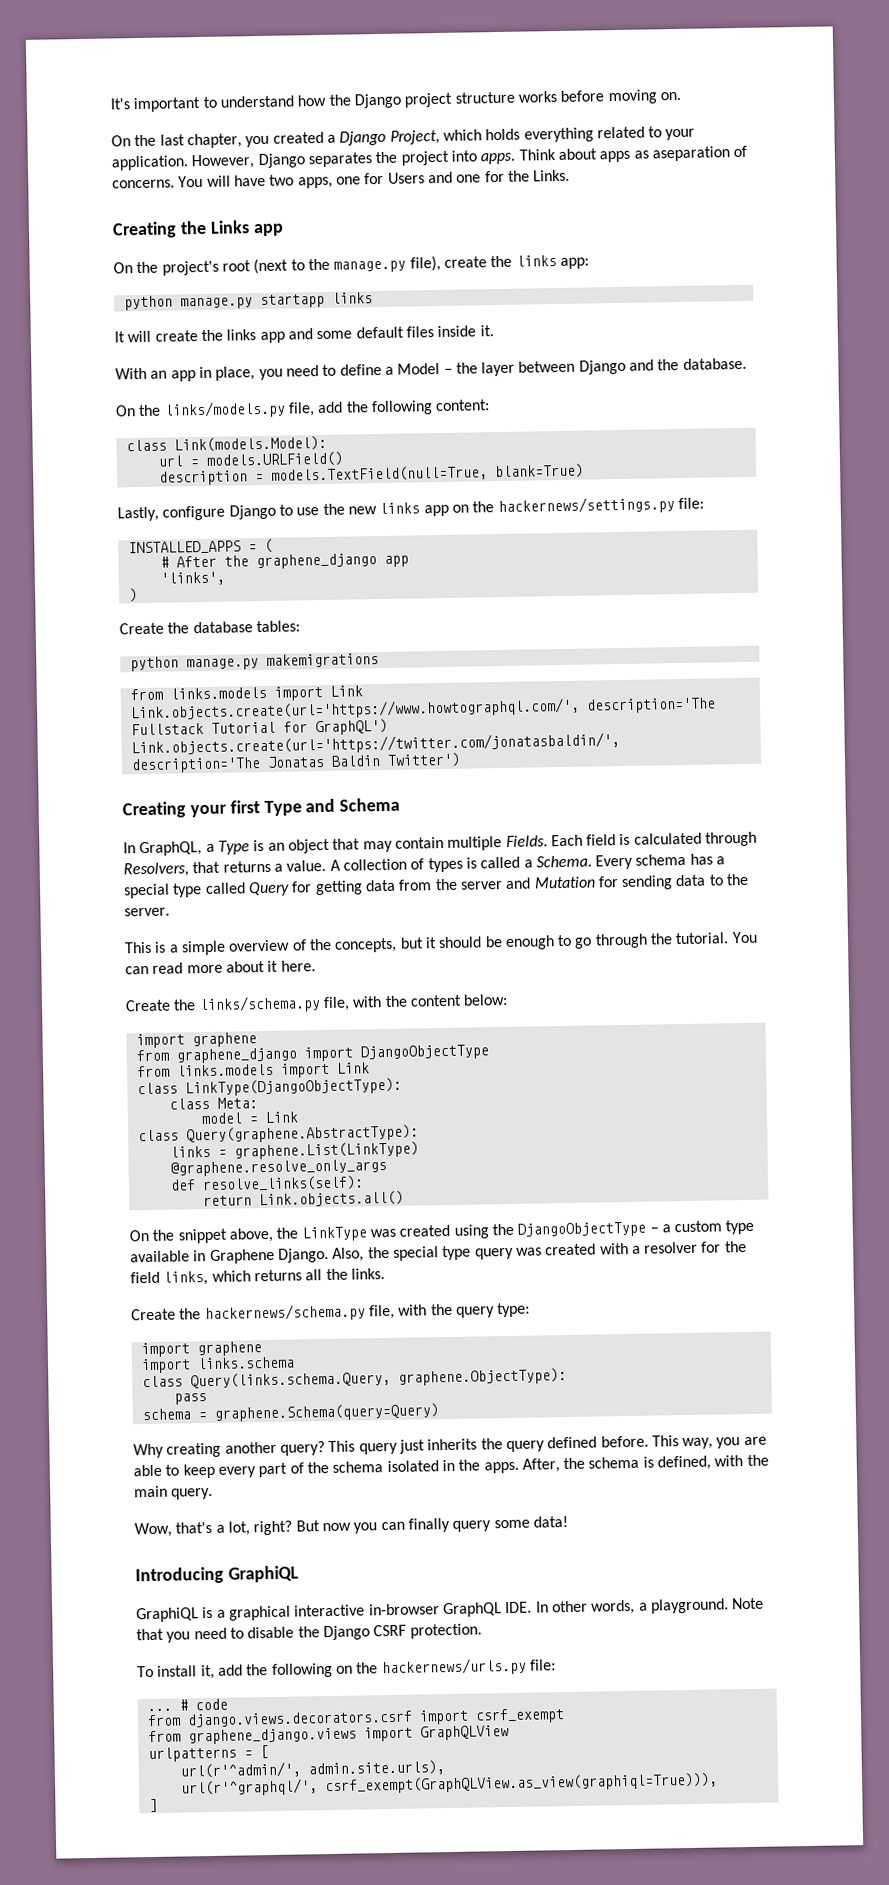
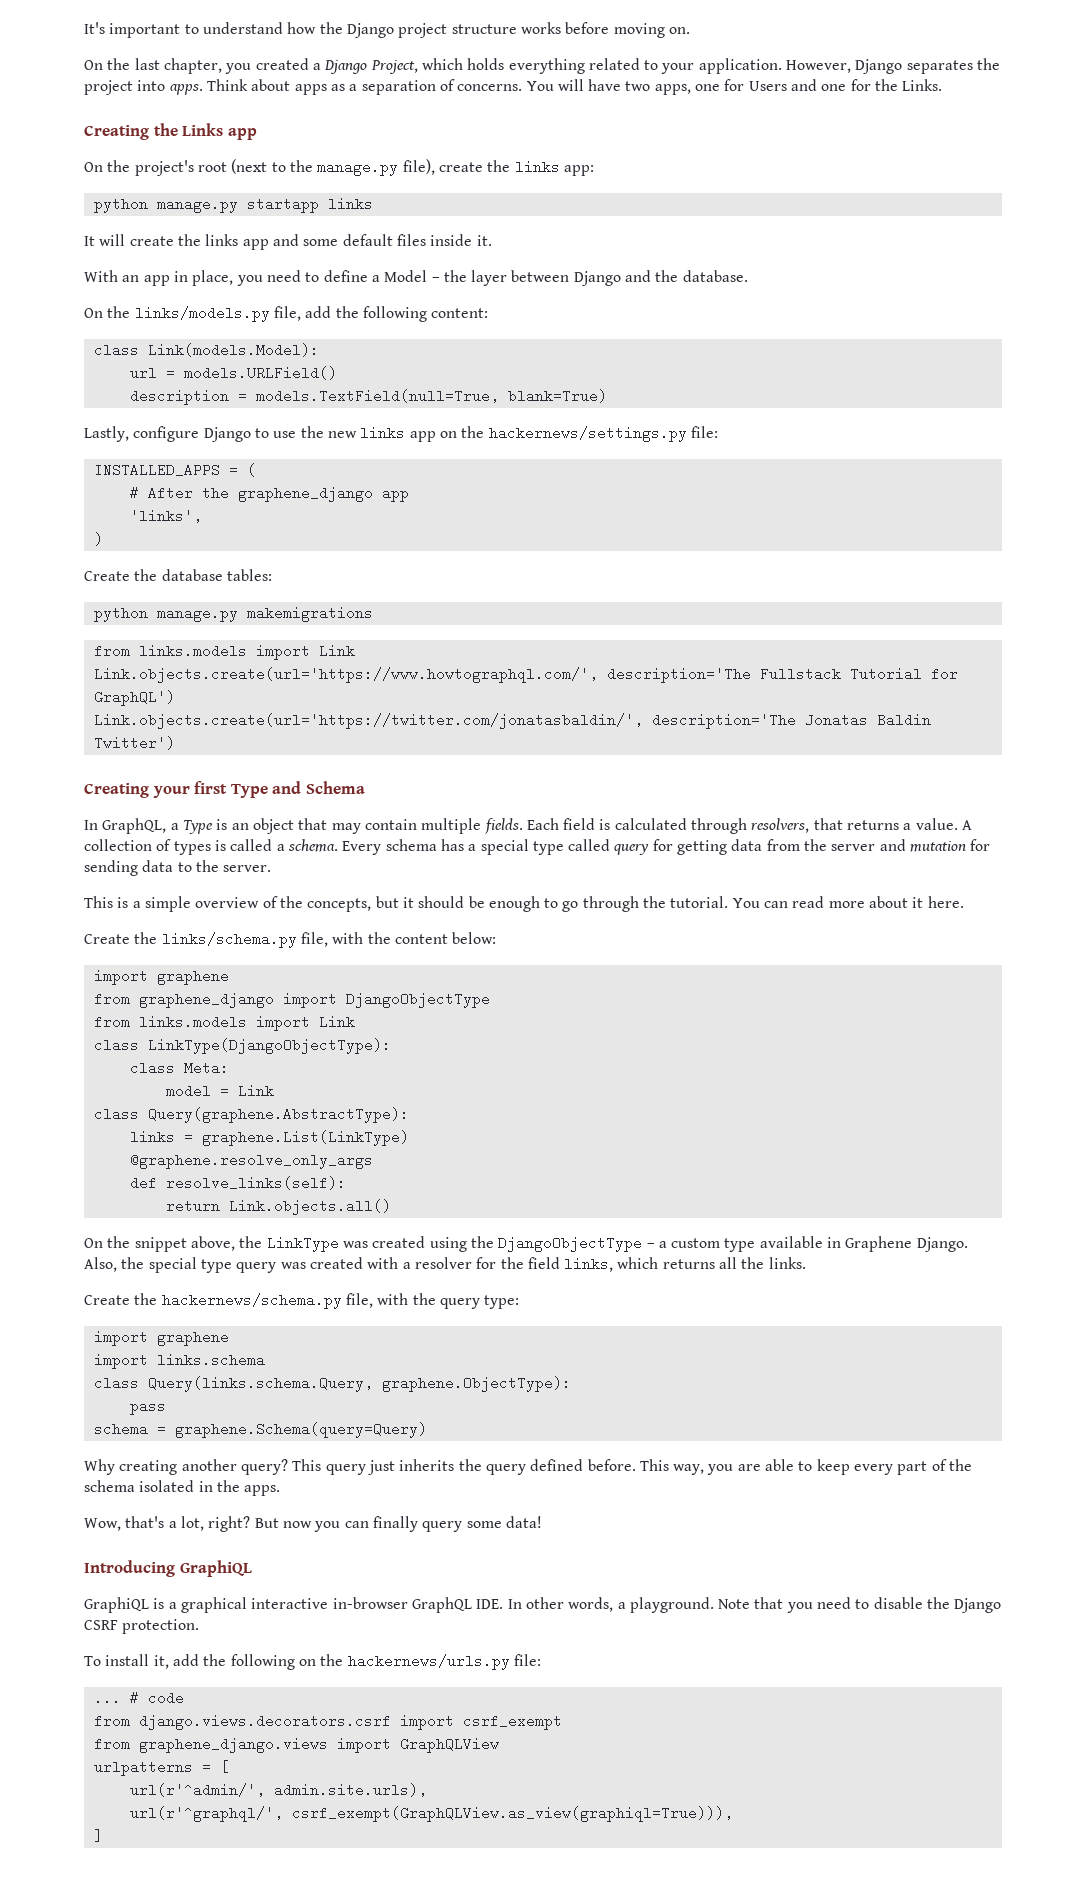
- Think about apps as aseparation of concerns.
+ Think about apps as a separation of concerns.
- In GraphQL, a Type is an object that may contain multiple Fields.
+ In GraphQL, a Type is an object that may contain multiple fields.
- Each field is calculated through Resolvers, that returns a value.
+ Each field is calculated through resolvers, that returns a value.
- A collection of types is called a Schema.
+ A collection of types is called a schema.
- Every schema has a special type called Query for getting data from the server and Mutation for sending data to the server.
+ Every schema has a special type called query for getting data from the server and mutation for sending data to the server.
- After, the schema is defined, with the main query.

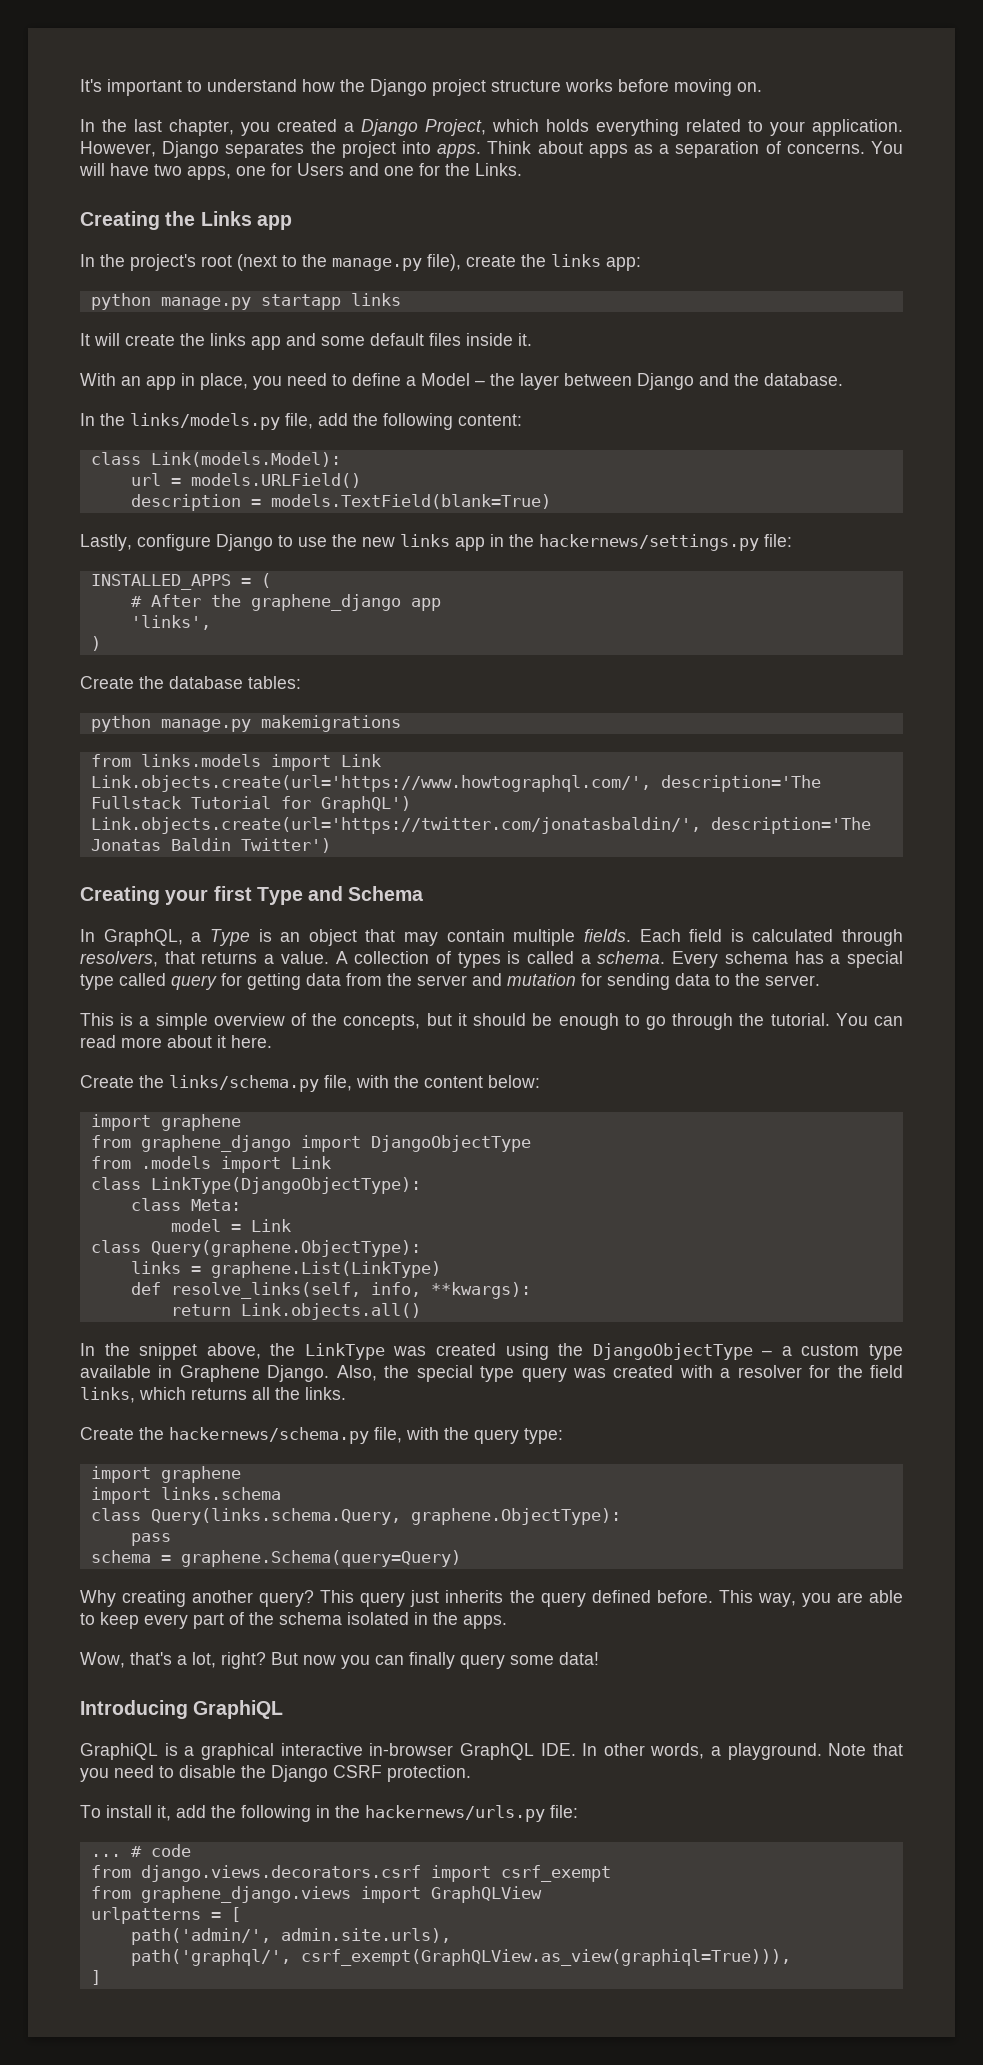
- On the last chapter, you created a Django Project, which holds everything related to your application.
+ In the last chapter, you created a Django Project, which holds everything related to your application.
- On the project's root (next to the manage.py file), create the links app:
+ In the project's root (next to the manage.py file), create the links app:
- On the links/models.py file, add the following content:
+ In the links/models.py file, add the following content:
- description = models.TextField(null=True, blank=True)
+ description = models.TextField(blank=True)
- Lastly, configure Django to use the new links app on the hackernews/settings.py file:
+ Lastly, configure Django to use the new links app in the hackernews/settings.py file:
  from graphene_django import DjangoObjectType
- from links.models import Link
+ from .models import Link
- class Query(graphene.AbstractType):
+ class Query(graphene.ObjectType):
- @graphene.resolve_only_args
- def resolve_links(self):
+ def resolve_links(self, info, **kwargs):
- On the snippet above, the LinkType was created using the DjangoObjectType – a custom type available in Graphene Django.
+ In the snippet above, the LinkType was created using the DjangoObjectType – a custom type available in Graphene Django.
- To install it, add the following on the hackernews/urls.py file:
+ To install it, add the following in the hackernews/urls.py file:
- url(r'^admin/', admin.site.urls),
+ path('admin/', admin.site.urls),
- url(r'^graphql/', csrf_exempt(GraphQLView.as_view(graphiql=True))),
+ path('graphql/', csrf_exempt(GraphQLView.as_view(graphiql=True))),

